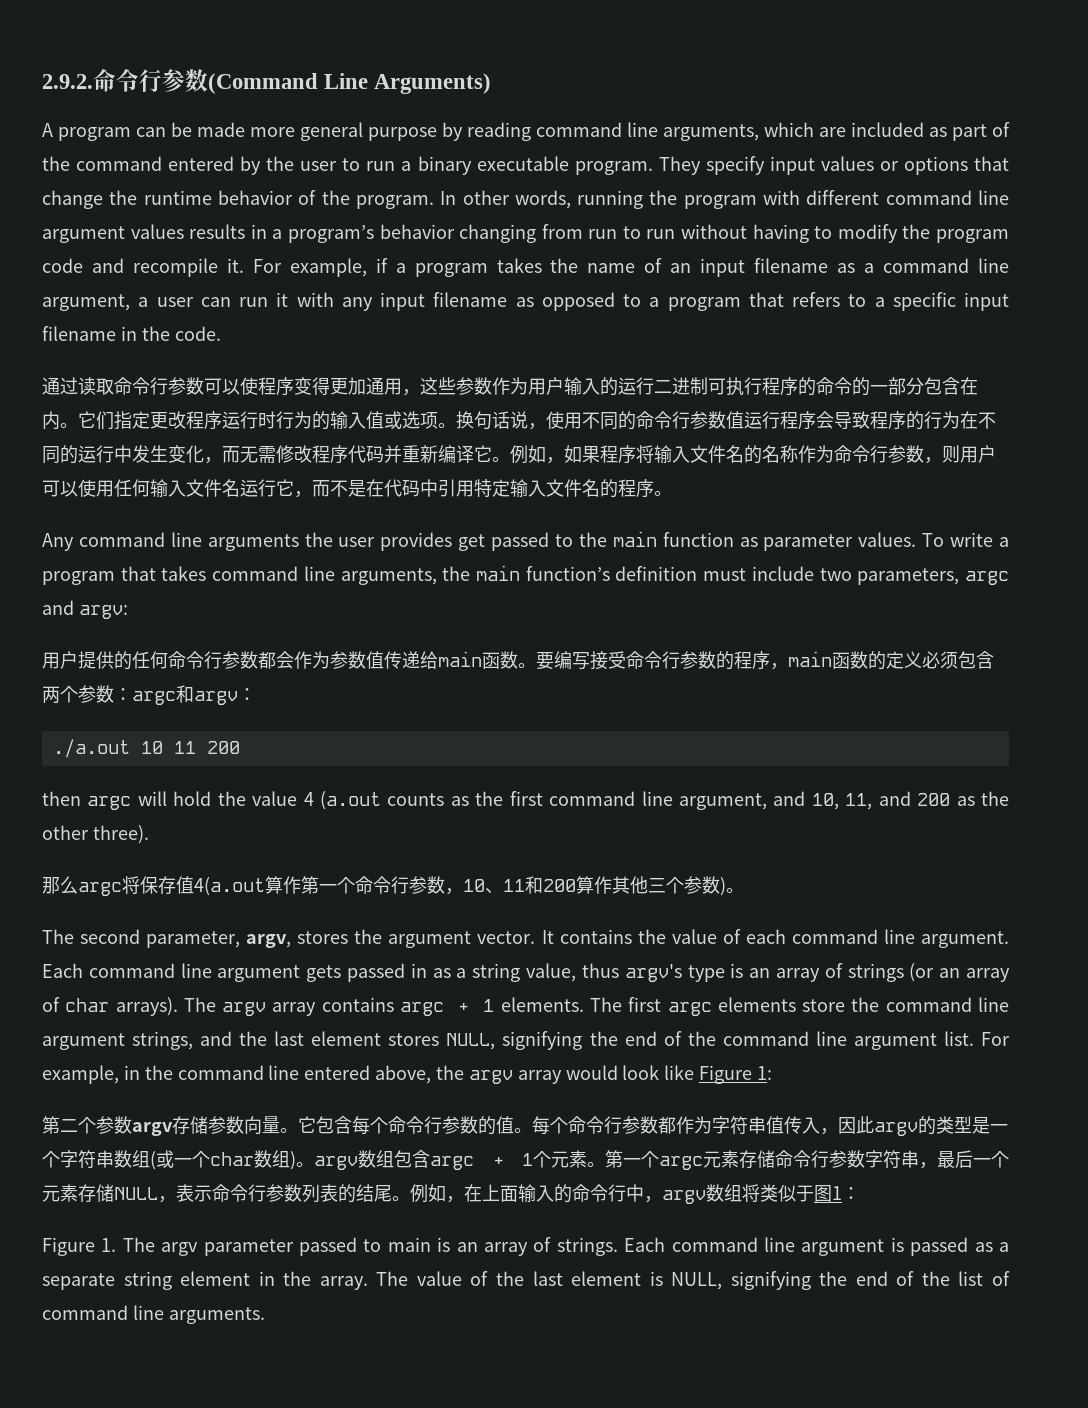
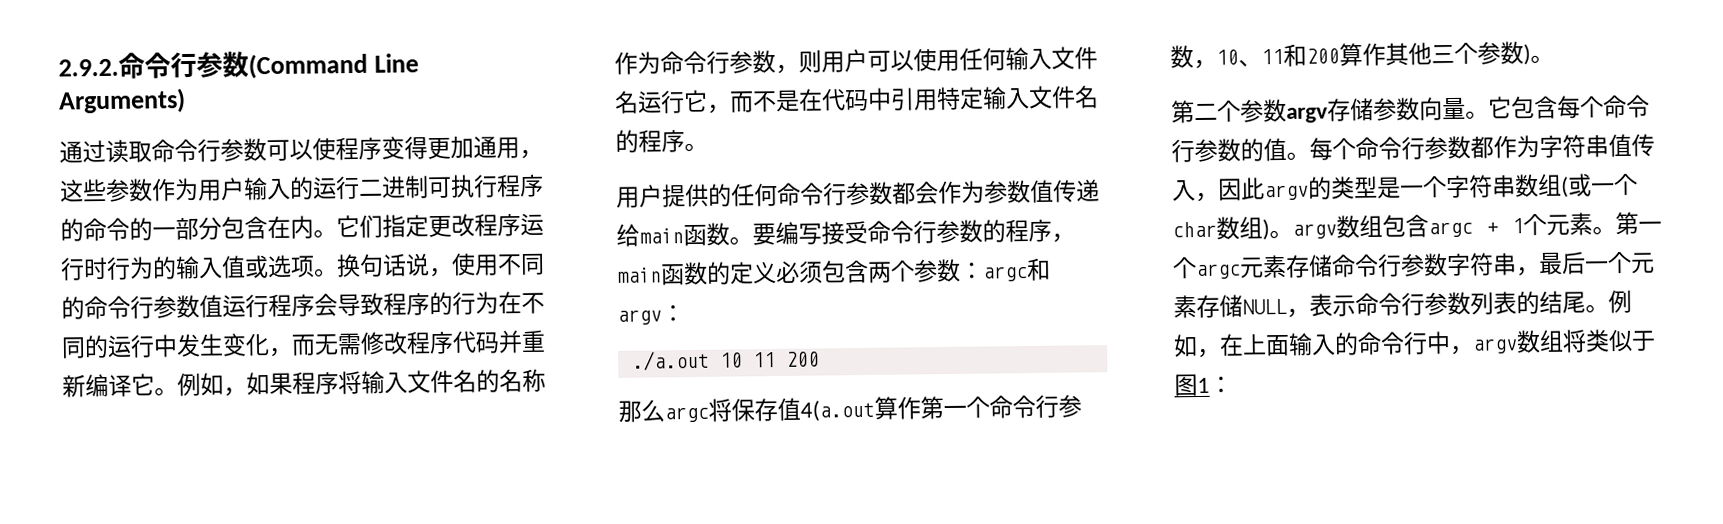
- A program can be made more general purpose by reading command line arguments, which are included as part of the command entered by the user to run a binary executable program. They specify input values or options that change the runtime behavior of the program. In other words, running the program with different command line argument values results in a program’s behavior changing from run to run without having to modify the program code and recompile it. For example, if a program takes the name of an input filename as a command line argument, a user can run it with any input filename as opposed to a program that refers to a specific input filename in the code.
- Any command line arguments the user provides get passed to the main function as parameter values. To write a program that takes command line arguments, the main function’s definition must include two parameters, argc and argv:
- then argc will hold the value 4 (a.out counts as the first command line argument, and 10, 11, and 200 as the other three).
- The second parameter, argv, stores the argument vector. It contains the value of each command line argument. Each command line argument gets passed in as a string value, thus argv's type is an array of strings (or an array of char arrays). The argv array contains argc + 1 elements. The first argc elements store the command line argument strings, and the last element stores NULL, signifying the end of the command line argument list. For example, in the command line entered above, the argv array would look like Figure 1:
- Figure 1. The argv parameter passed to main is an array of strings. Each command line argument is passed as a separate string element in the array. The value of the last element is NULL, signifying the end of the list of command line arguments.

